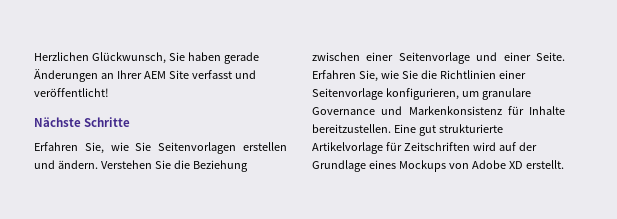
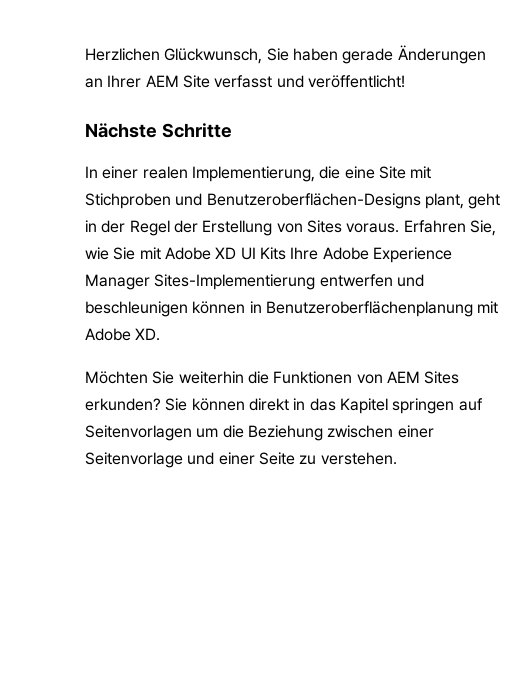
- Erfahren Sie, wie Sie Seitenvorlagen erstellen und ändern. Verstehen Sie die Beziehung zwischen einer Seitenvorlage und einer Seite. Erfahren Sie, wie Sie die Richtlinien einer Seitenvorlage konfigurieren, um granulare Governance und Markenkonsistenz für Inhalte bereitzustellen. Eine gut strukturierte Artikelvorlage für Zeitschriften wird auf der Grundlage eines Mockups von Adobe XD erstellt.
+ In einer realen Implementierung, die eine Site mit Stichproben und Benutzeroberflächen-Designs plant, geht in der Regel der Erstellung von Sites voraus. Erfahren Sie, wie Sie mit Adobe XD UI Kits Ihre Adobe Experience Manager Sites-Implementierung entwerfen und beschleunigen können in Benutzeroberflächenplanung mit Adobe XD.
+ Möchten Sie weiterhin die Funktionen von AEM Sites erkunden? Sie können direkt in das Kapitel springen auf Seitenvorlagen um die Beziehung zwischen einer Seitenvorlage und einer Seite zu verstehen.

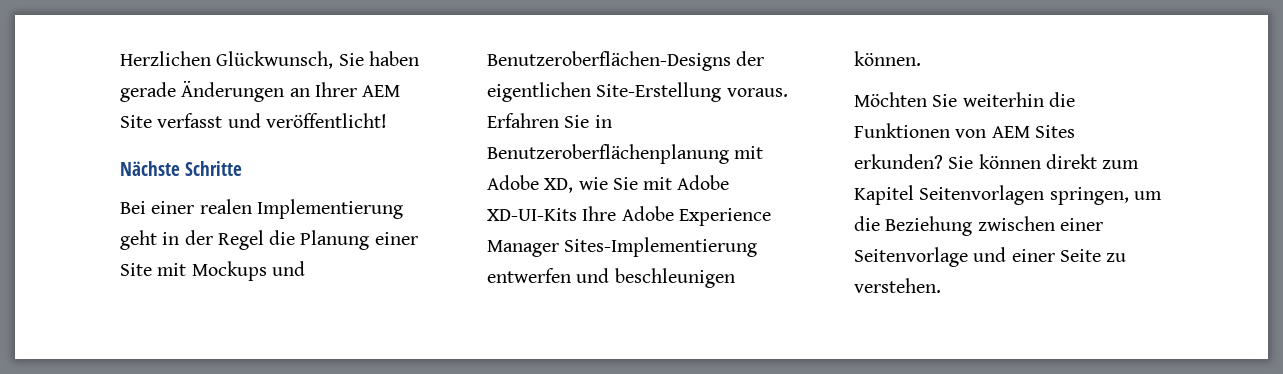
- In einer realen Implementierung, die eine Site mit Stichproben und Benutzeroberflächen-Designs plant, geht in der Regel der Erstellung von Sites voraus. Erfahren Sie, wie Sie mit Adobe XD UI Kits Ihre Adobe Experience Manager Sites-Implementierung entwerfen und beschleunigen können in Benutzeroberflächenplanung mit Adobe XD.
+ Bei einer realen Implementierung geht in der Regel die Planung einer Site mit Mockups und Benutzeroberflächen-Designs der eigentlichen Site-Erstellung voraus. Erfahren Sie in Benutzeroberflächenplanung mit Adobe XD, wie Sie mit Adobe XD-UI-Kits Ihre Adobe Experience Manager Sites-Implementierung entwerfen und beschleunigen können.
- Sie können direkt in das Kapitel springen auf Seitenvorlagen um die Beziehung zwischen einer Seitenvorlage und einer Seite zu verstehen.
+ Sie können direkt zum Kapitel Seitenvorlagen springen, um die Beziehung zwischen einer Seitenvorlage und einer Seite zu verstehen.

